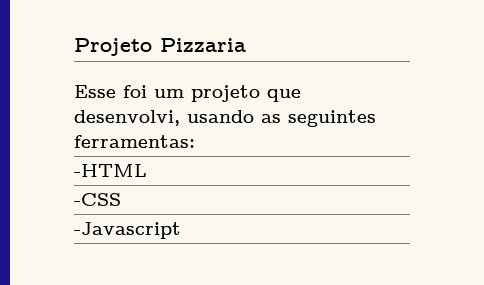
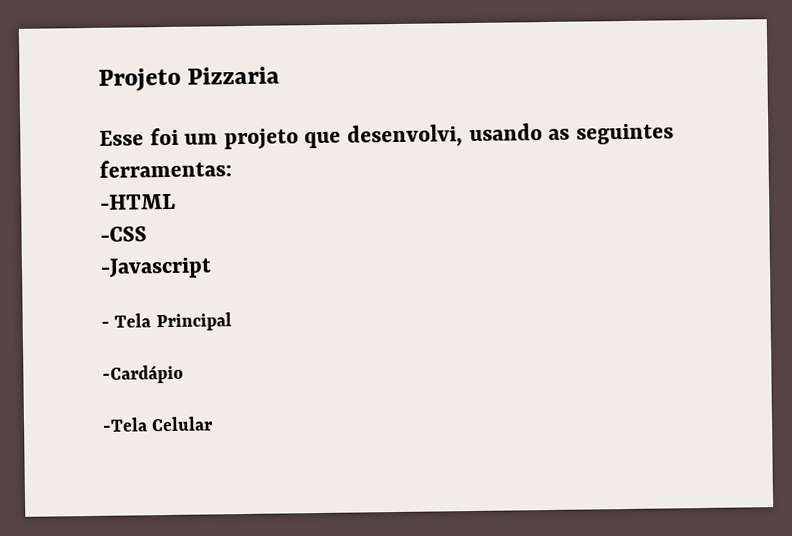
+ - Tela Principal
+ -Cardápio
+ -Tela Celular

